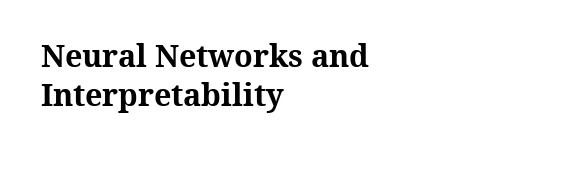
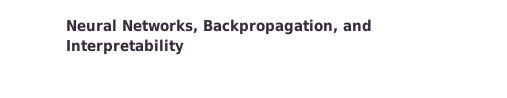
- Neural Networks and Interpretability
+ Neural Networks, Backpropagation, and Interpretability

